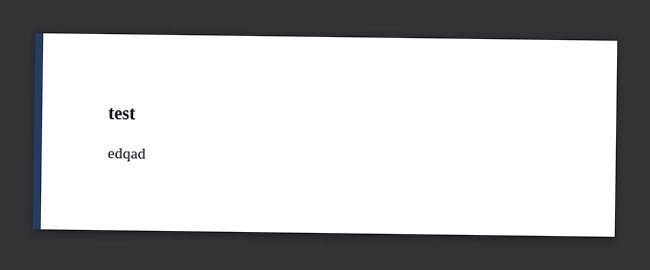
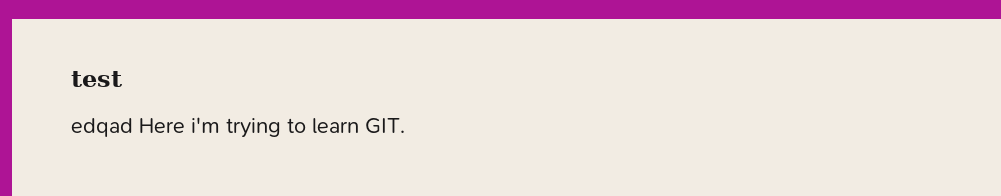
- edqad
+ edqad Here i'm trying to learn GIT.

